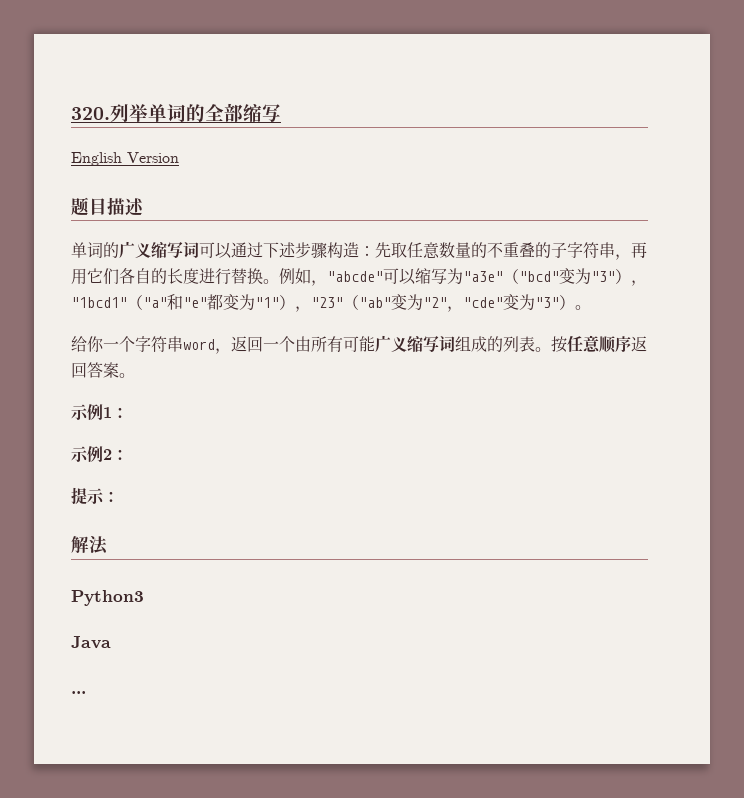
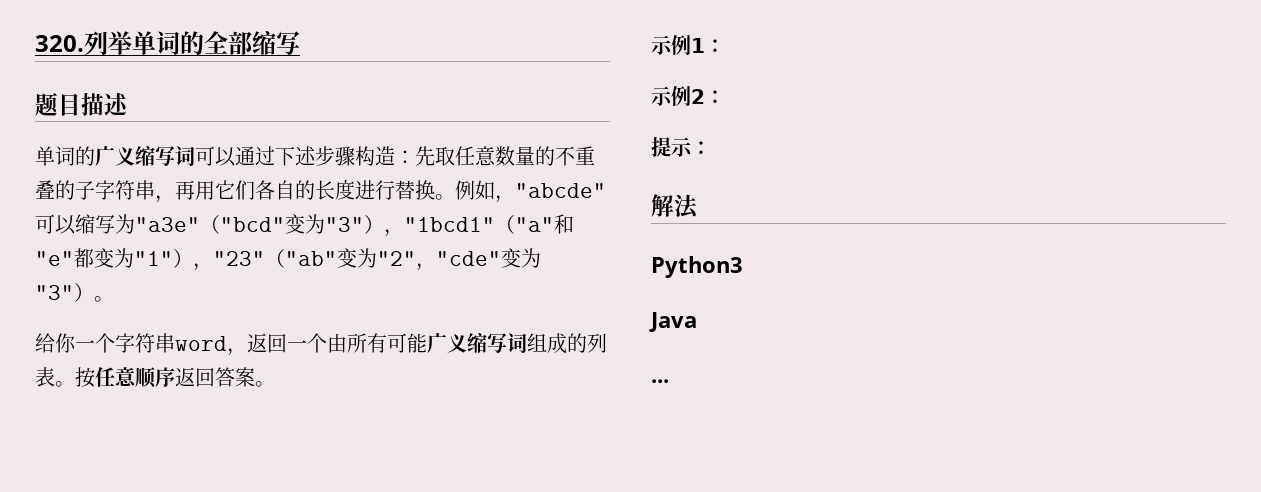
- English Version

